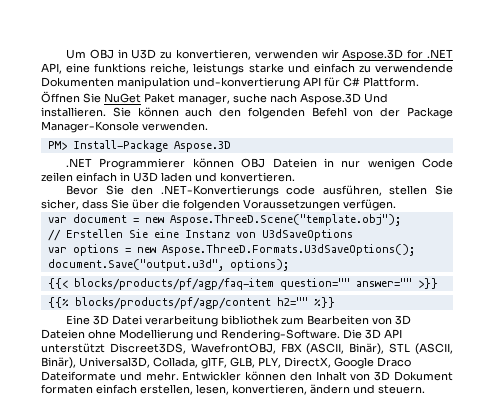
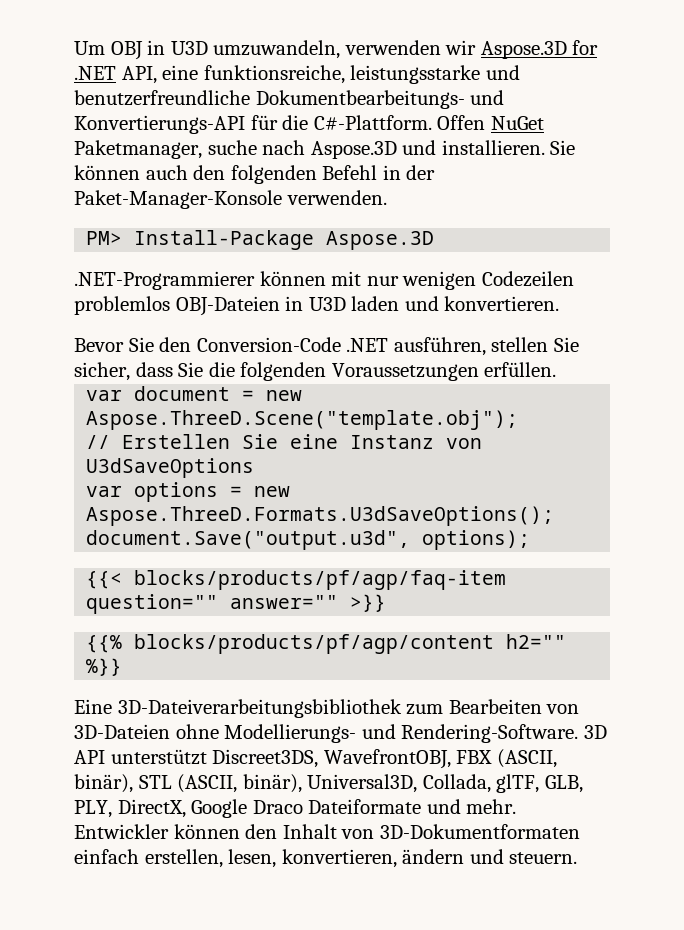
- Um OBJ in U3D zu konvertieren, verwenden wir Aspose.3D for .NET API, eine funktions reiche, leistungs starke und einfach zu verwendende Dokumenten manipulation und-konvertierung API für C# Plattform. Öffnen Sie NuGet Paket manager, suche nach Aspose.3D Und installieren.
+ Um OBJ in U3D umzuwandeln, verwenden wir Aspose.3D for .NET API, eine funktionsreiche, leistungsstarke und benutzerfreundliche Dokumentbearbeitungs- und Konvertierungs-API für die C#-Plattform. Offen NuGet Paketmanager, suche nach Aspose.3D und installieren.
- Sie können auch den folgenden Befehl von der Package Manager-Konsole verwenden.
+ Sie können auch den folgenden Befehl in der Paket-Manager-Konsole verwenden.
- .NET Programmierer können OBJ Dateien in nur wenigen Code zeilen einfach in U3D laden und konvertieren.
+ .NET-Programmierer können mit nur wenigen Codezeilen problemlos OBJ-Dateien in U3D laden und konvertieren.
- Bevor Sie den .NET-Konvertierungs code ausführen, stellen Sie sicher, dass Sie über die folgenden Voraussetzungen verfügen.
+ Bevor Sie den Conversion-Code .NET ausführen, stellen Sie sicher, dass Sie die folgenden Voraussetzungen erfüllen.
- Eine 3D Datei verarbeitung bibliothek zum Bearbeiten von 3D Dateien ohne Modellierung und Rendering-Software.
+ Eine 3D-Dateiverarbeitungsbibliothek zum Bearbeiten von 3D-Dateien ohne Modellierungs- und Rendering-Software.
- Die 3D API unterstützt Discreet3DS, WavefrontOBJ, FBX (ASCII, Binär), STL (ASCII, Binär), Universal3D, Collada, glTF, GLB, PLY, DirectX, Google Draco Dateiformate und mehr.
+ 3D API unterstützt Discreet3DS, WavefrontOBJ, FBX (ASCII, binär), STL (ASCII, binär), Universal3D, Collada, glTF, GLB, PLY, DirectX, Google Draco Dateiformate und mehr.
- Entwickler können den Inhalt von 3D Dokument formaten einfach erstellen, lesen, konvertieren, ändern und steuern.
+ Entwickler können den Inhalt von 3D-Dokumentformaten einfach erstellen, lesen, konvertieren, ändern und steuern.

